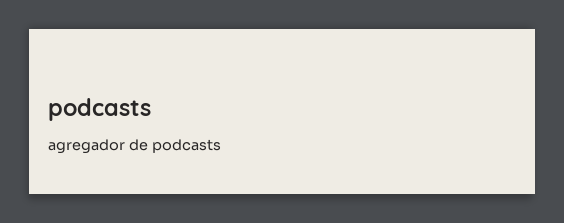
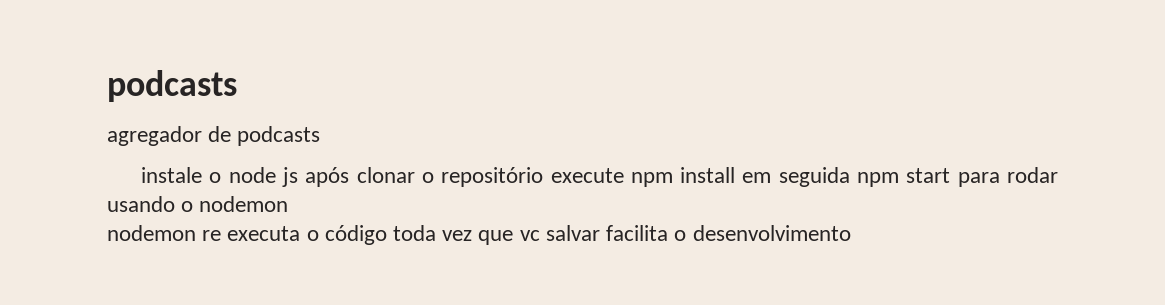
+ instale o node js após clonar o repositório execute npm install em seguida npm start para rodar usando o nodemon
+ nodemon re executa o código toda vez que vc salvar facilita o desenvolvimento

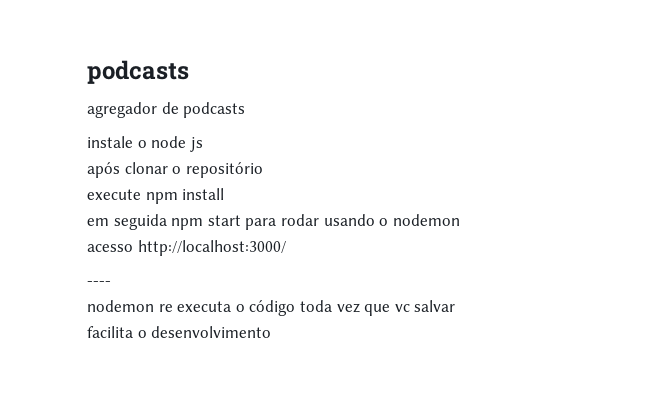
- instale o node js após clonar o repositório execute npm install em seguida npm start para rodar usando o nodemon
+ instale o node js
+ após clonar o repositório
+ execute npm install
+ em seguida npm start para rodar usando o nodemon
+ acesso http://localhost:3000/
+ ----
- nodemon re executa o código toda vez que vc salvar facilita o desenvolvimento
+ nodemon re executa o código toda vez que vc salvar
+ facilita o desenvolvimento

